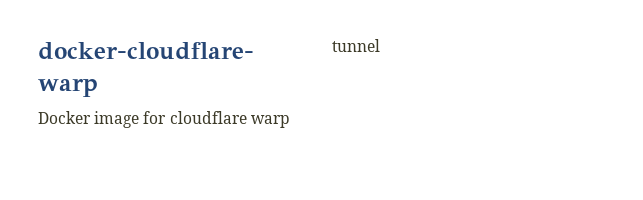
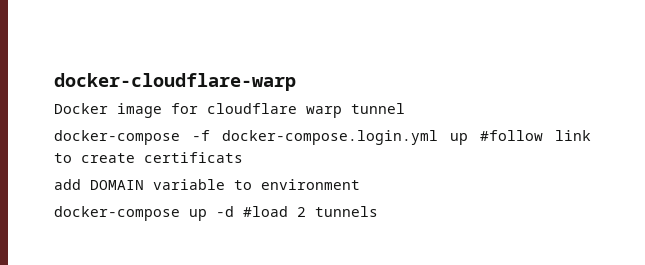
+ docker-compose -f docker-compose.login.yml up #follow link to create certificats
+ add DOMAIN variable to environment
+ docker-compose up -d #load 2 tunnels

